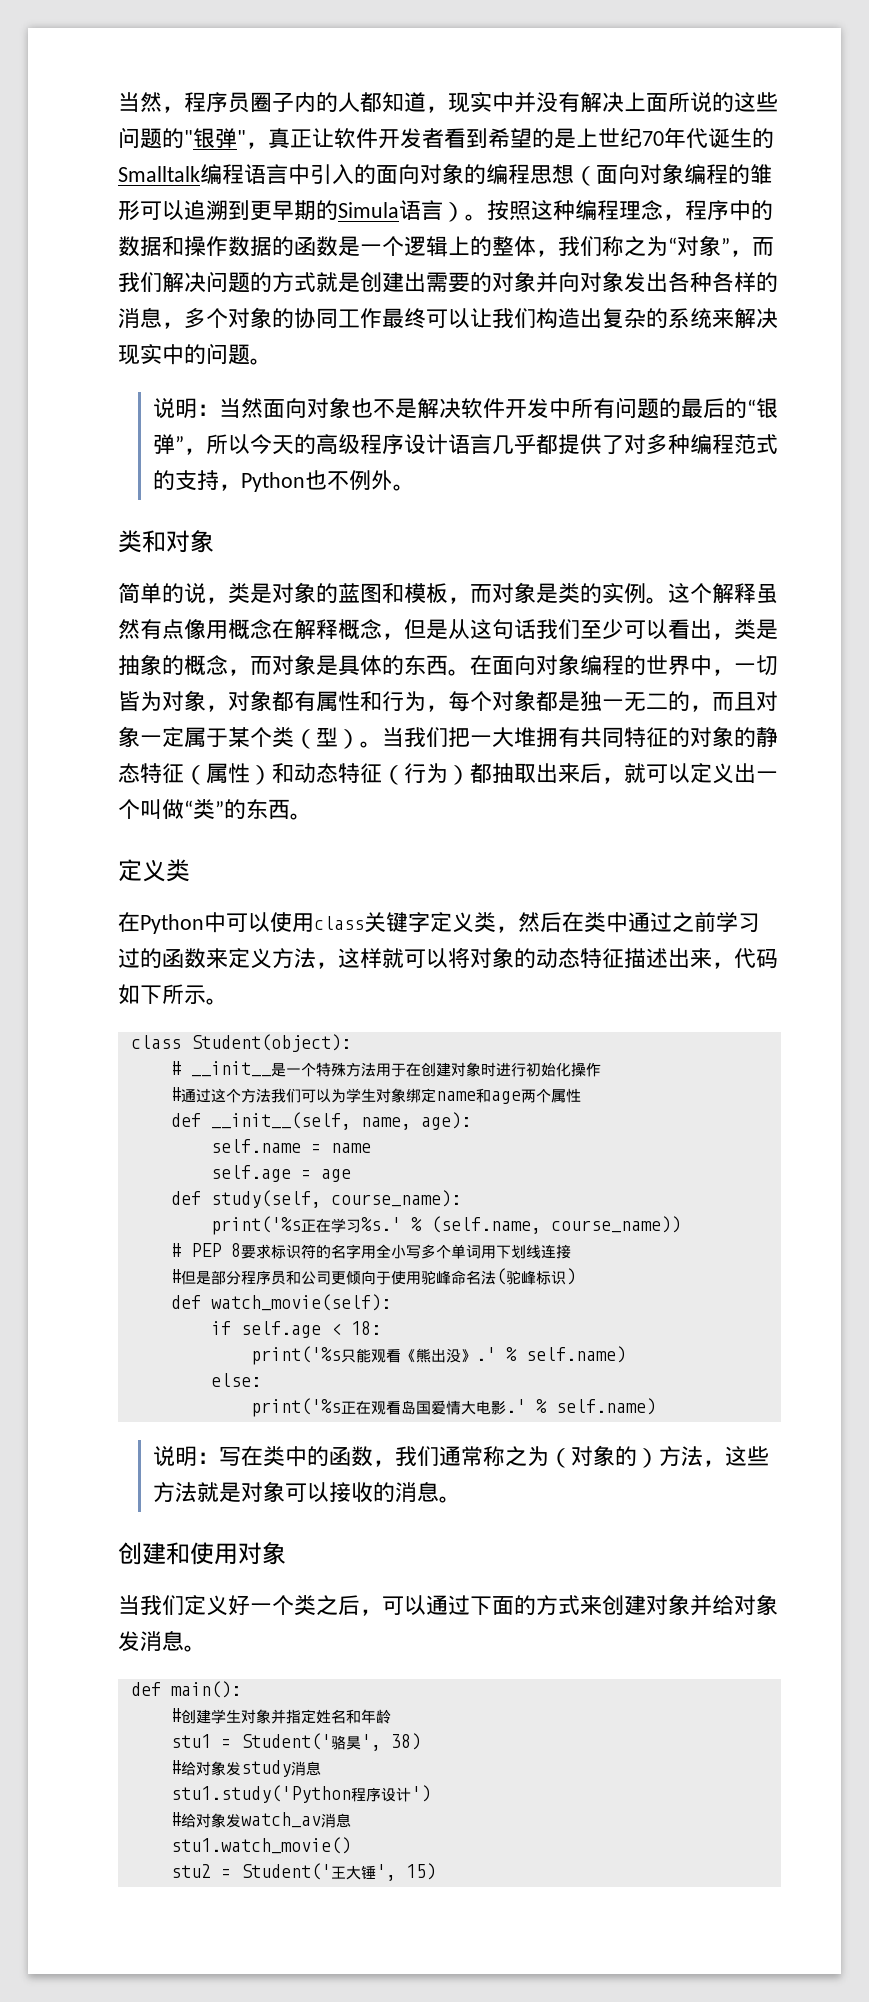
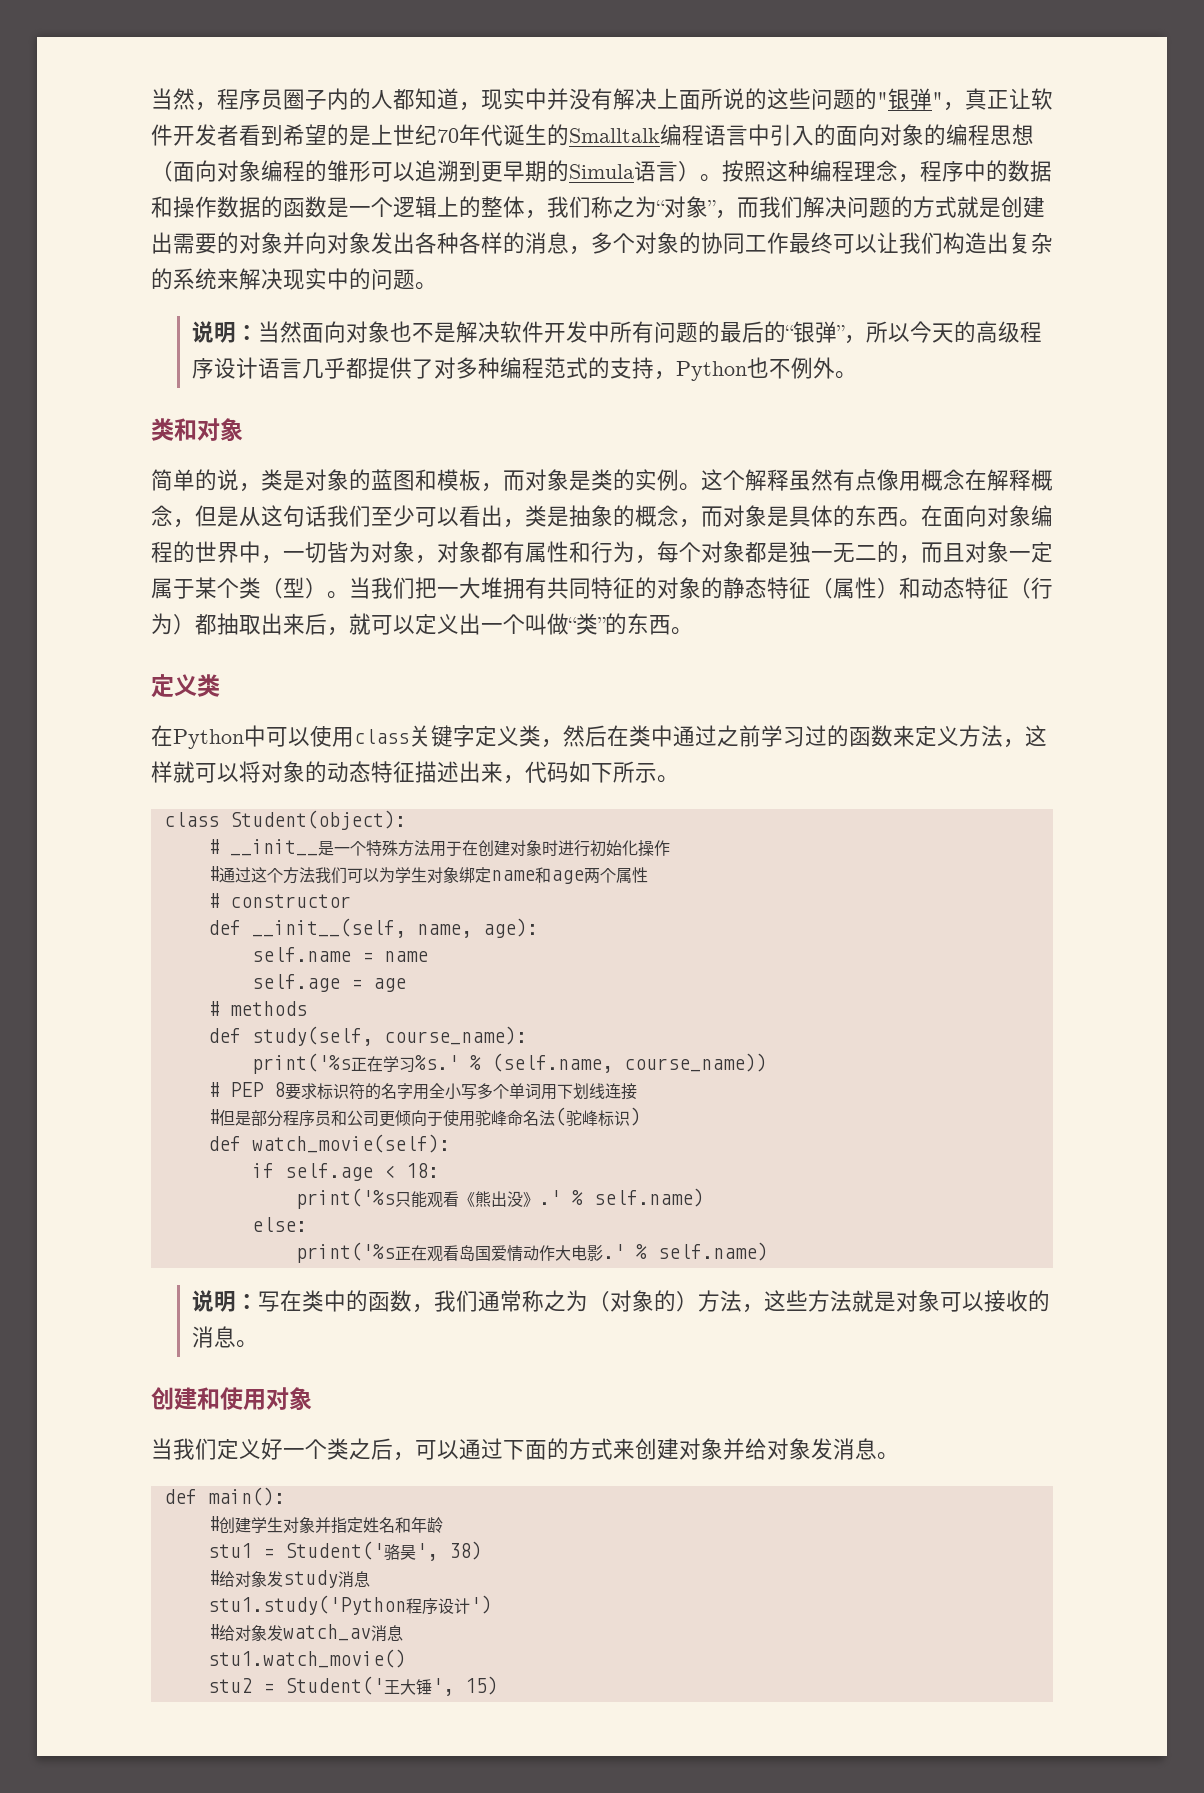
+ # constructor
+ # methods
- print('%s正在观看岛国爱情大电影.'
+ print('%s正在观看岛国爱情动作大电影.'

